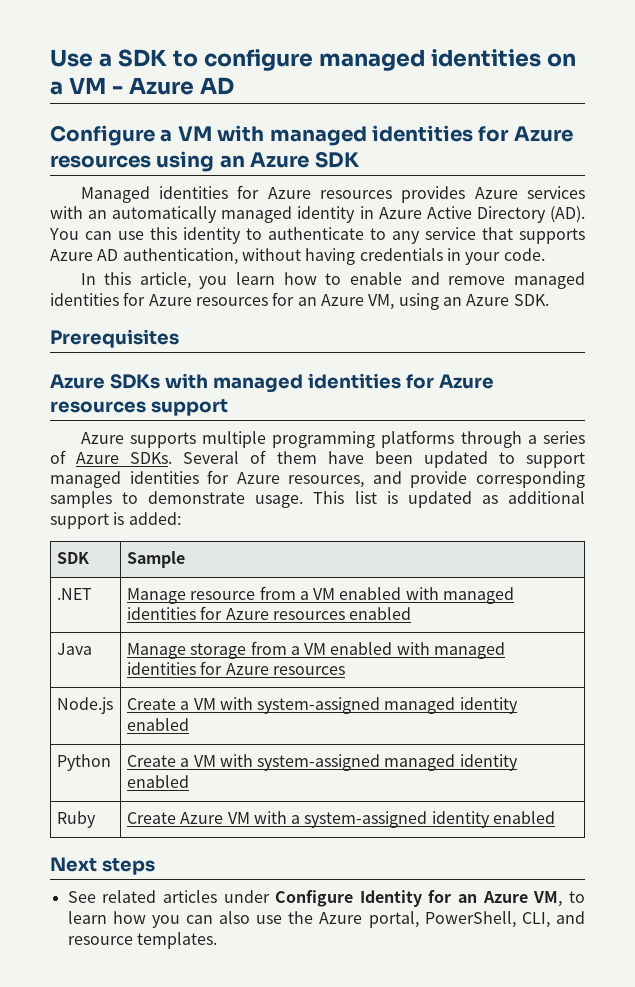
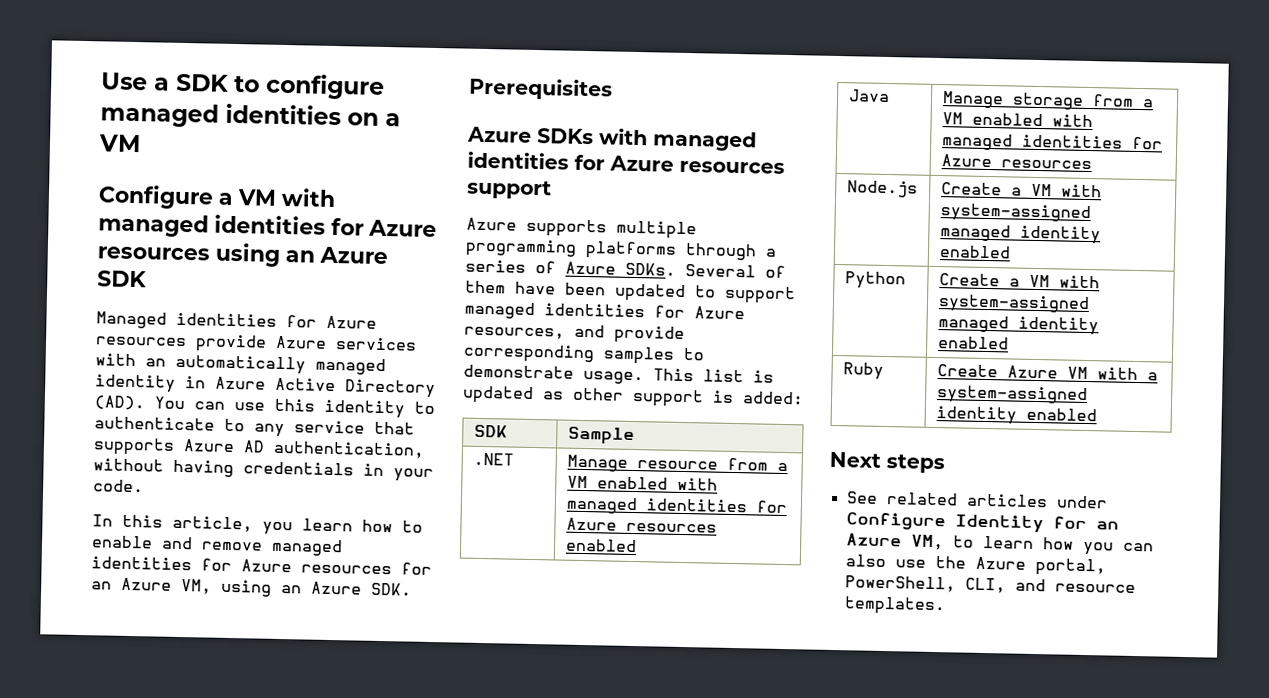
- Use a SDK to configure managed identities on a VM - Azure AD
+ Use a SDK to configure managed identities on a VM
- Managed identities for Azure resources provides Azure services with an automatically managed identity in Azure Active Directory (AD). You can use this identity to authenticate to any service that supports Azure AD authentication, without having credentials in your code.
+ Managed identities for Azure resources provide Azure services with an automatically managed identity in Azure Active Directory (AD). You can use this identity to authenticate to any service that supports Azure AD authentication, without having credentials in your code.
- This list is updated as additional support is added:
+ This list is updated as other support is added:

